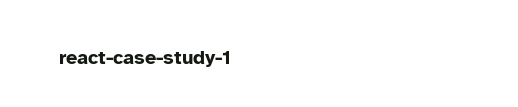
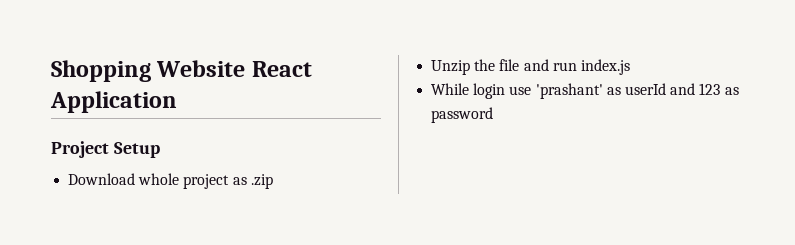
- react-case-study-1
+ Shopping Website React Application
+ Project Setup
+ Download whole project as .zip
+ Unzip the file and run index.js
+ While login use 'prashant' as userId and 123 as password

